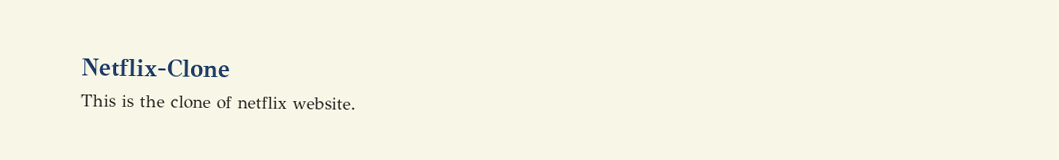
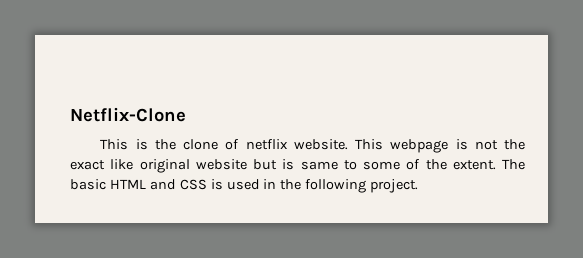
+ This webpage is not the exact like original website but is same to some of the extent. The basic HTML and CSS is used in the following project.

